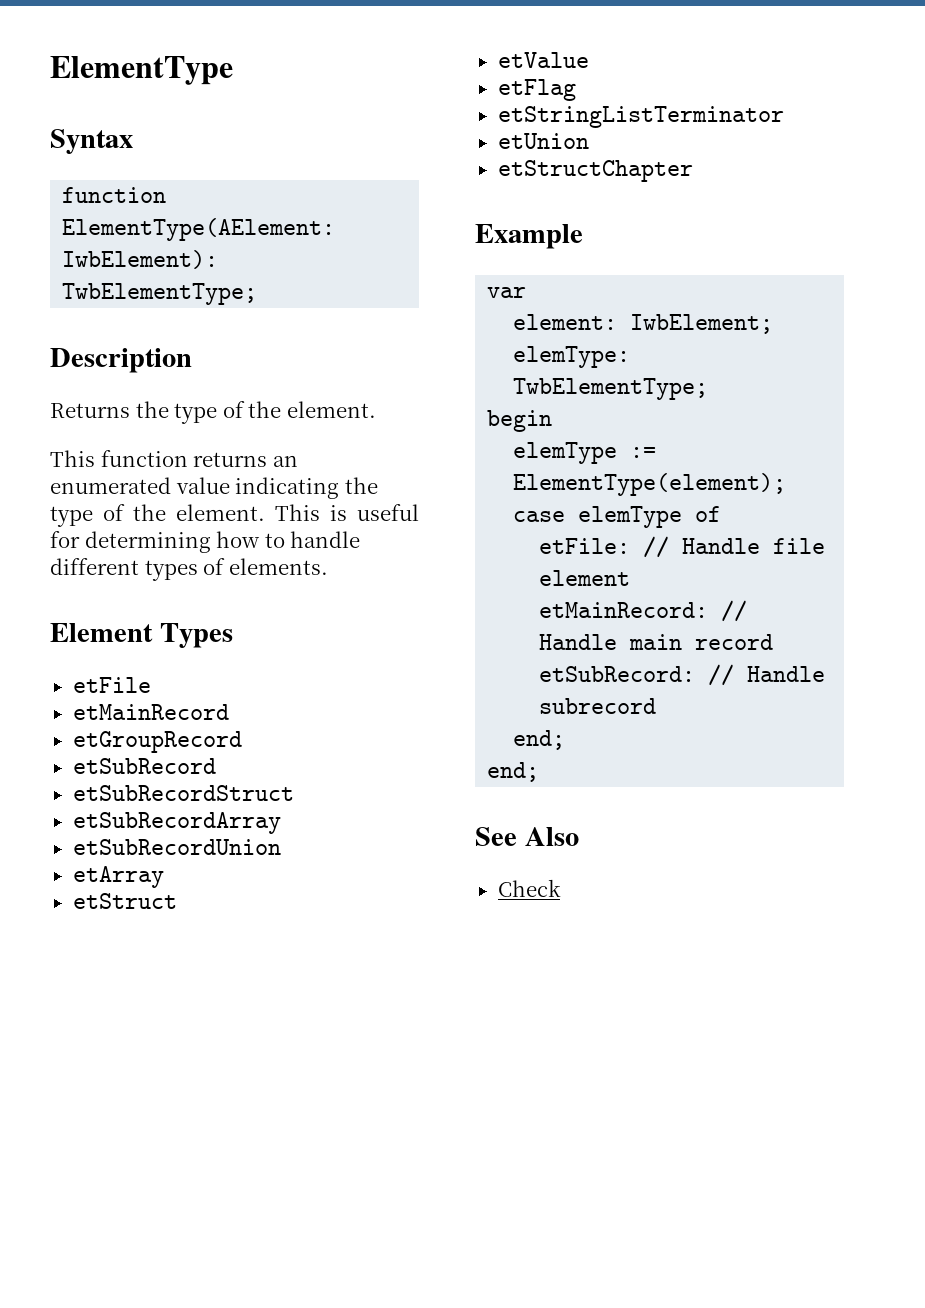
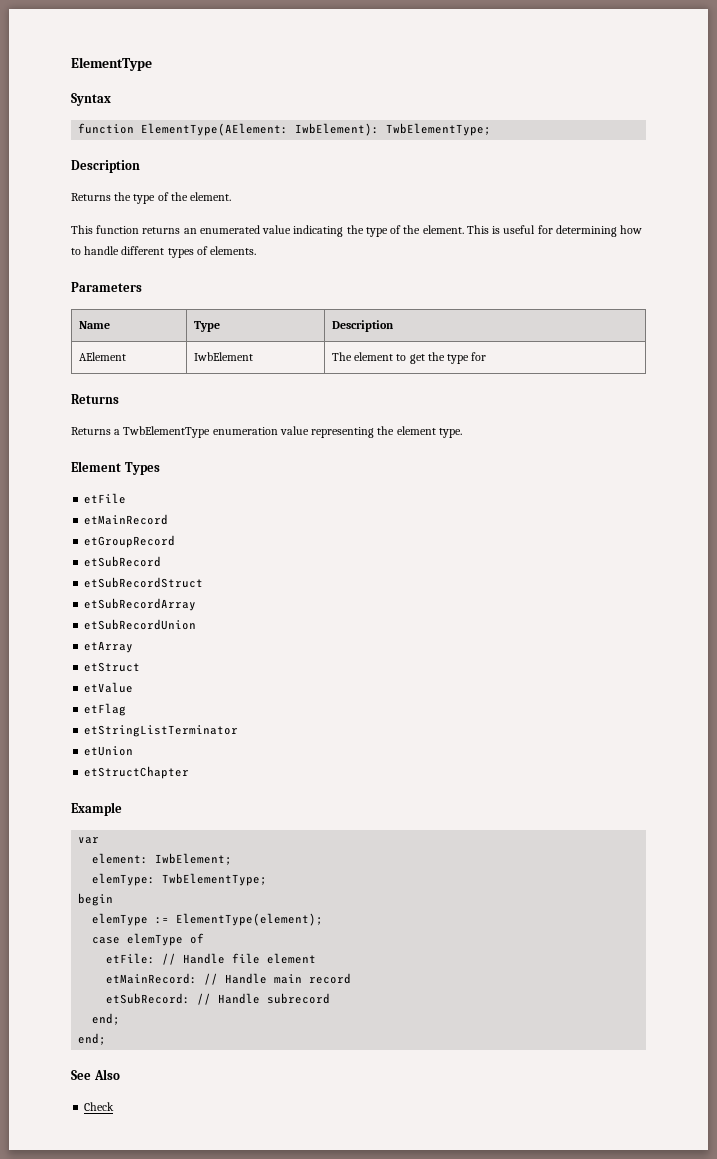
+ Parameters
+ Name | Type | Description
+ AElement | IwbElement | The element to get the type for
+ Returns
+ Returns a TwbElementType enumeration value representing the element type.

